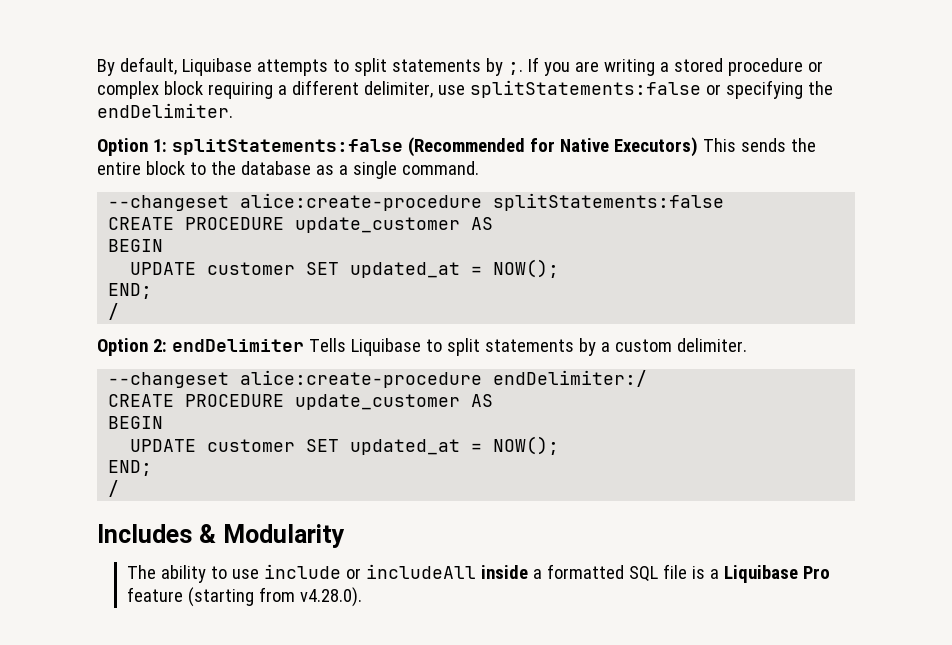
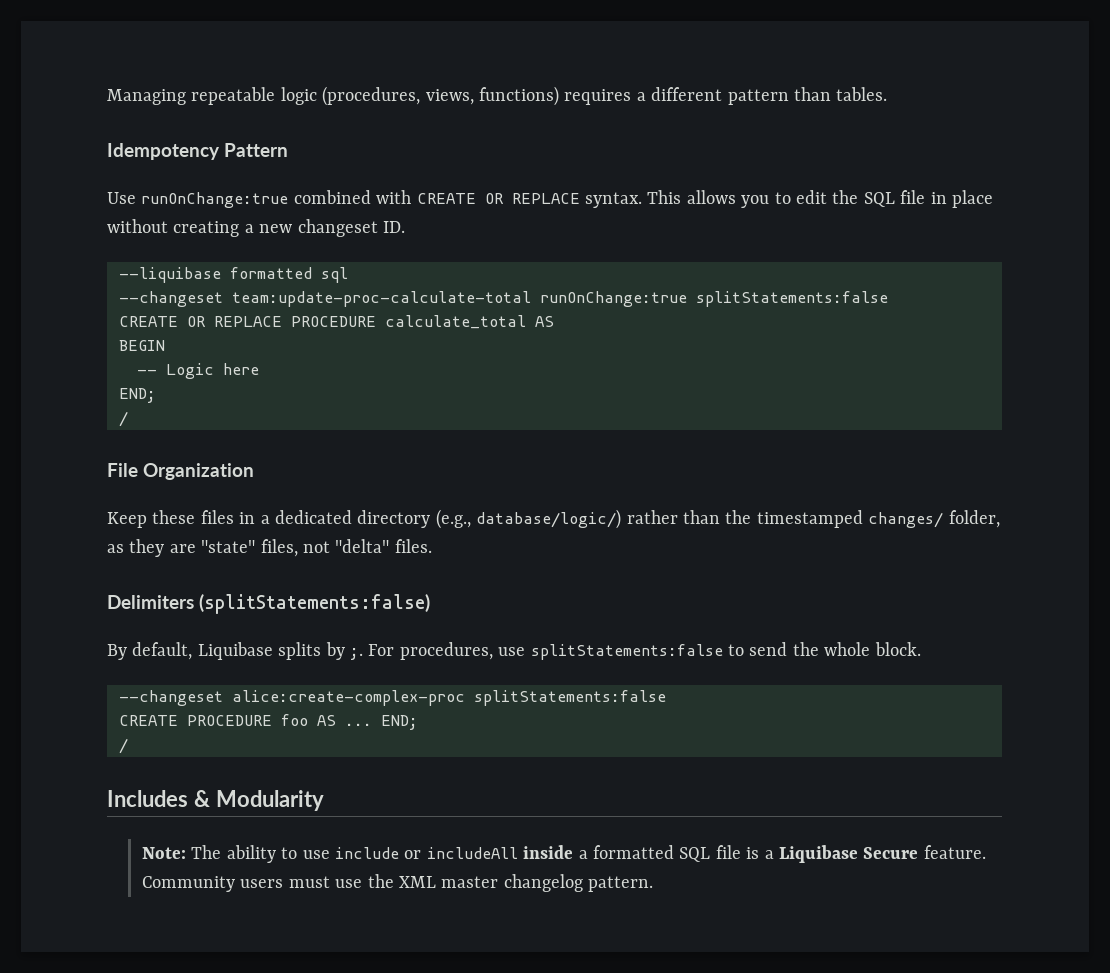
- By default, Liquibase attempts to split statements by ;. If you are writing a stored procedure or complex block requiring a different delimiter, use splitStatements:false or specifying the endDelimiter.
- Option 1: splitStatements:false (Recommended for Native Executors) This sends the entire block to the database as a single command.
- --changeset alice:create-procedure splitStatements:false
- CREATE PROCEDURE update_customer AS
+ Managing repeatable logic (procedures, views, functions) requires a different pattern than tables.
+ Idempotency Pattern
+ Use runOnChange:true combined with CREATE OR REPLACE syntax. This allows you to edit the SQL file in place without creating a new changeset ID.
+ --liquibase formatted sql
+ --changeset team:update-proc-calculate-total runOnChange:true splitStatements:false
+ CREATE OR REPLACE PROCEDURE calculate_total AS
  BEGIN
- UPDATE customer SET updated_at = NOW();
+ -- Logic here
  END;
  /
- Option 2: endDelimiter Tells Liquibase to split statements by a custom delimiter.
- --changeset alice:create-procedure endDelimiter:/
- CREATE PROCEDURE update_customer AS
- BEGIN
- UPDATE customer SET updated_at = NOW();
- END;
+ File Organization
+ Keep these files in a dedicated directory (e.g., database/logic/) rather than the timestamped changes/ folder, as they are "state" files, not "delta" files.
+ Delimiters (splitStatements:false)
+ By default, Liquibase splits by ;. For procedures, use splitStatements:false to send the whole block.
+ --changeset alice:create-complex-proc splitStatements:false
+ CREATE PROCEDURE foo AS ... END;
- The ability to use include or includeAll inside a formatted SQL file is a Liquibase Pro feature (starting from v4.28.0).
+ Note: The ability to use include or includeAll inside a formatted SQL file is a Liquibase Secure feature. Community users must use the XML master changelog pattern.

